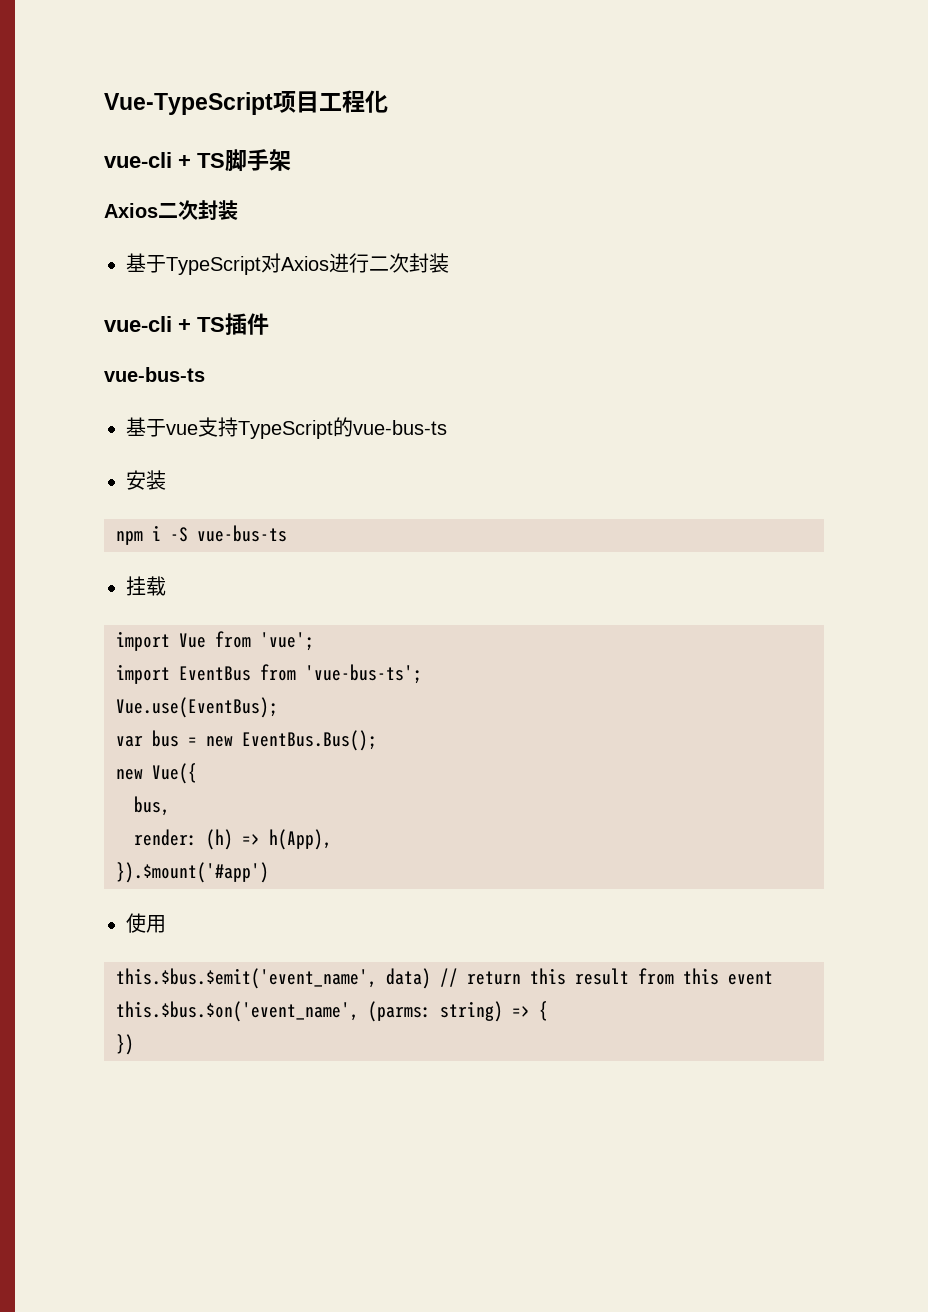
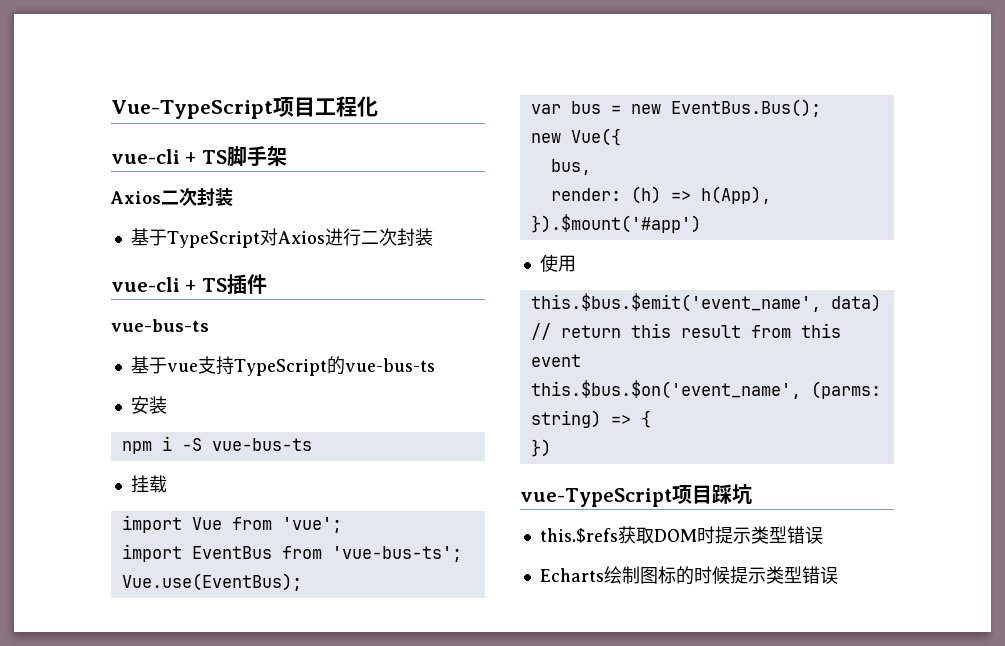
+ vue-TypeScript项目踩坑
+ this.$refs获取DOM时提示类型错误
+ Echarts绘制图标的时候提示类型错误

